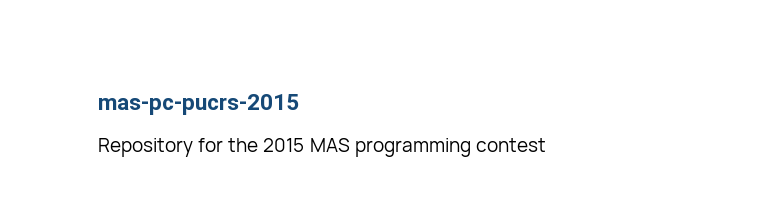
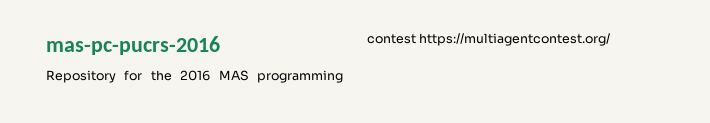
- mas-pc-pucrs-2015
+ mas-pc-pucrs-2016
- Repository for the 2015 MAS programming contest
+ Repository for the 2016 MAS programming contest https://multiagentcontest.org/

